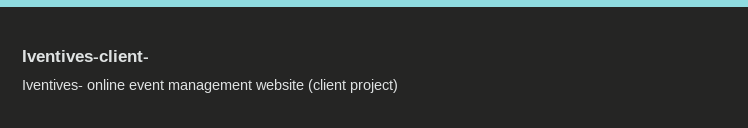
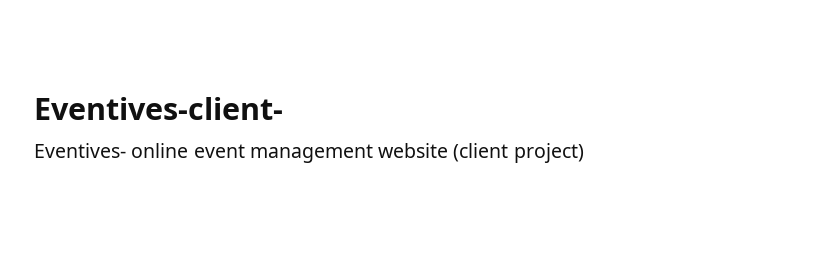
- Iventives-client-
- Iventives- online event management website (client project)
+ Eventives-client-
+ Eventives- online event management website (client project)

